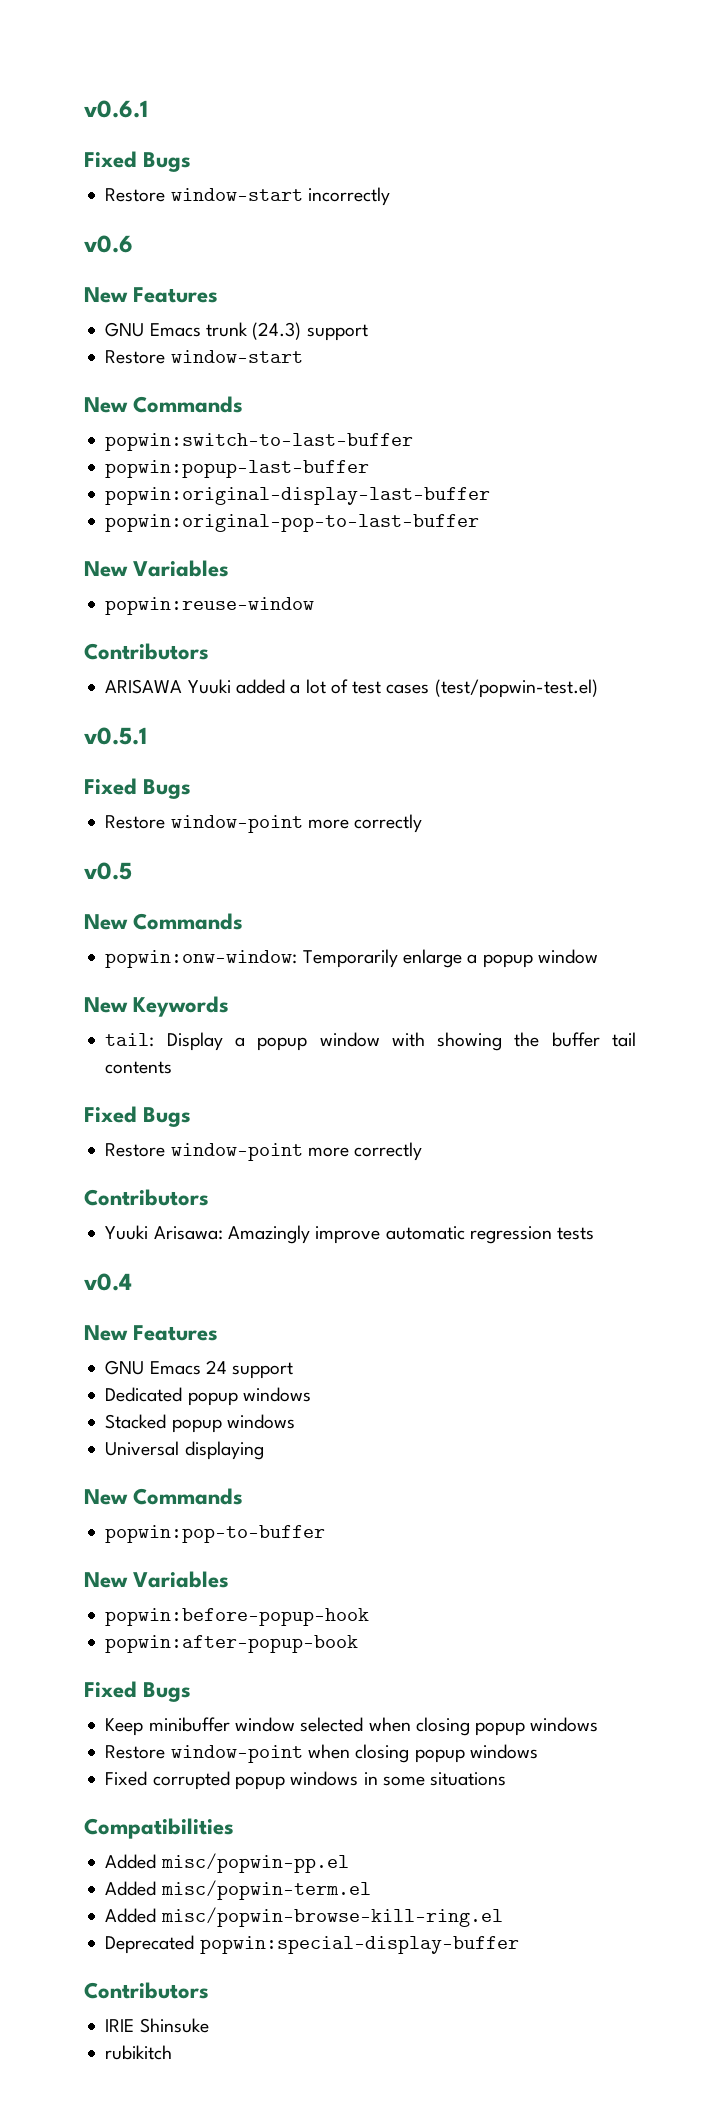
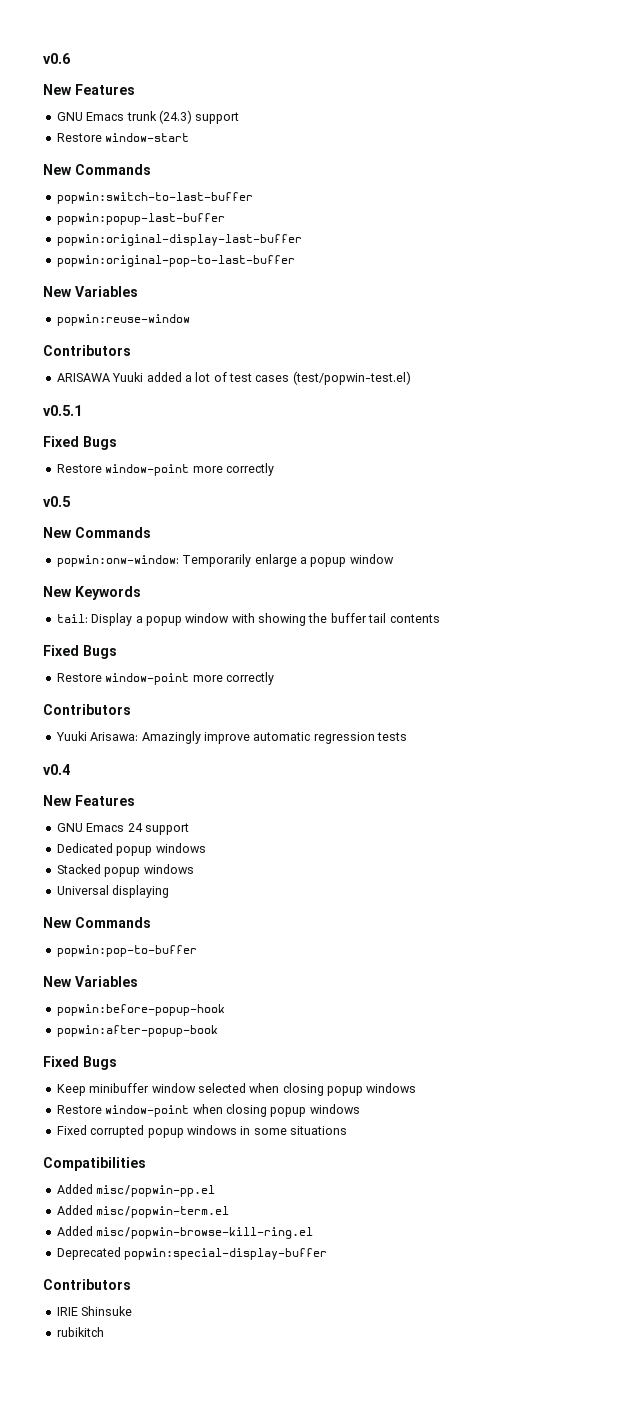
- v0.6.1
- Fixed Bugs
- Restore window-start incorrectly

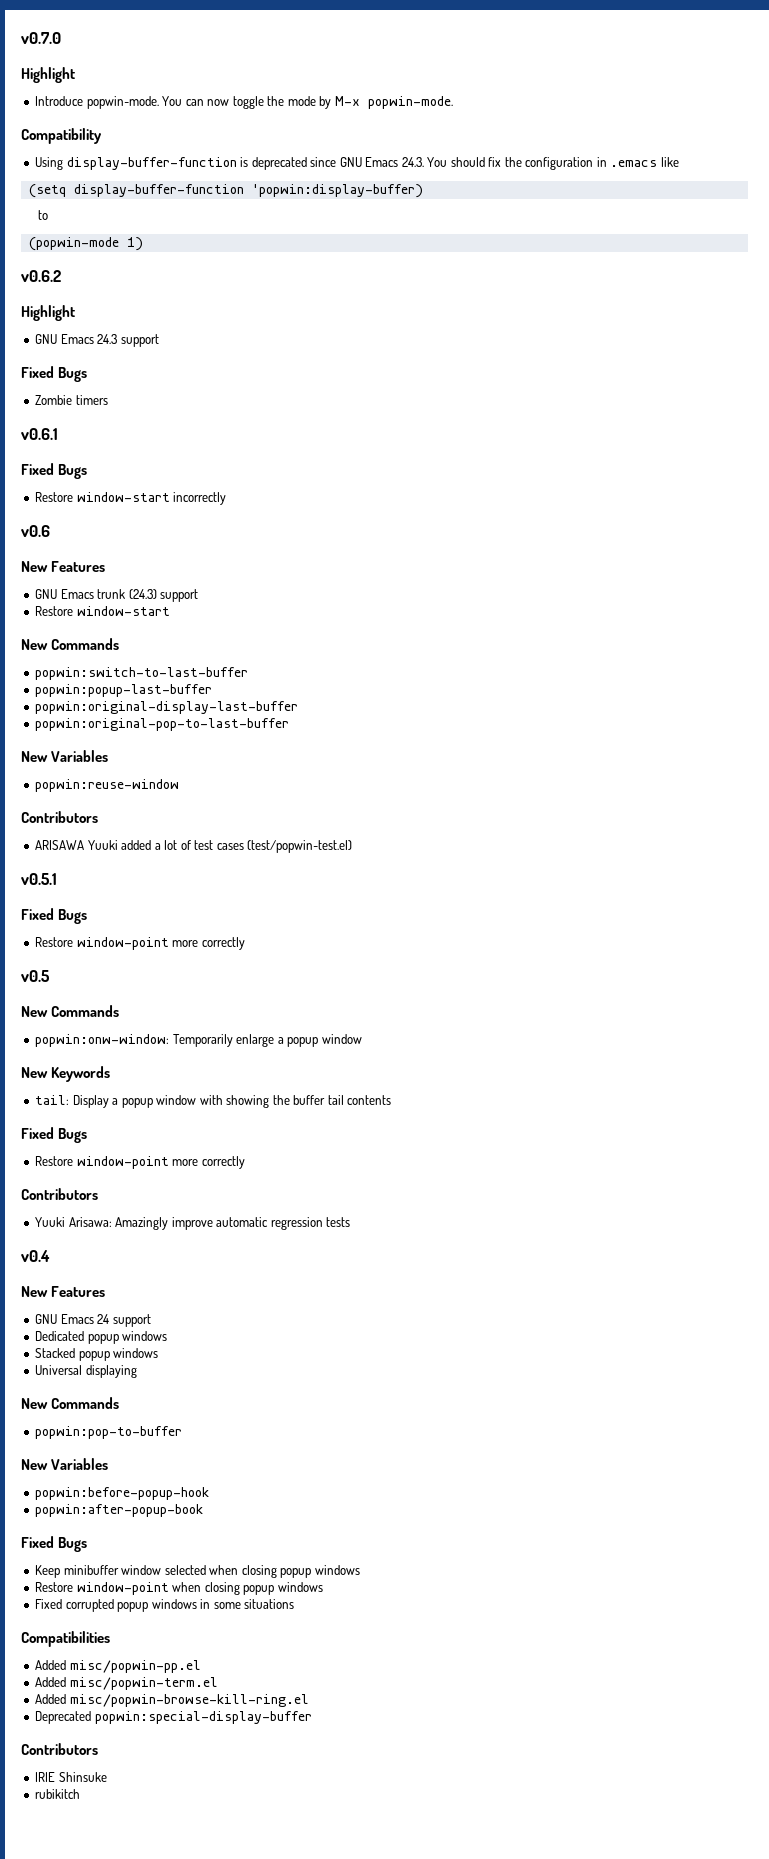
+ v0.7.0
+ Highlight
+ Introduce popwin-mode. You can now toggle the mode by M-x popwin-mode.
+ Compatibility
+ Using display-buffer-function is deprecated since GNU Emacs 24.3. You should fix the configuration in .emacs like
+ (setq display-buffer-function 'popwin:display-buffer)
+ to
+ (popwin-mode 1)
+ v0.6.2
+ Highlight
+ GNU Emacs 24.3 support
+ Fixed Bugs
+ Zombie timers
+ v0.6.1
+ Fixed Bugs
+ Restore window-start incorrectly

